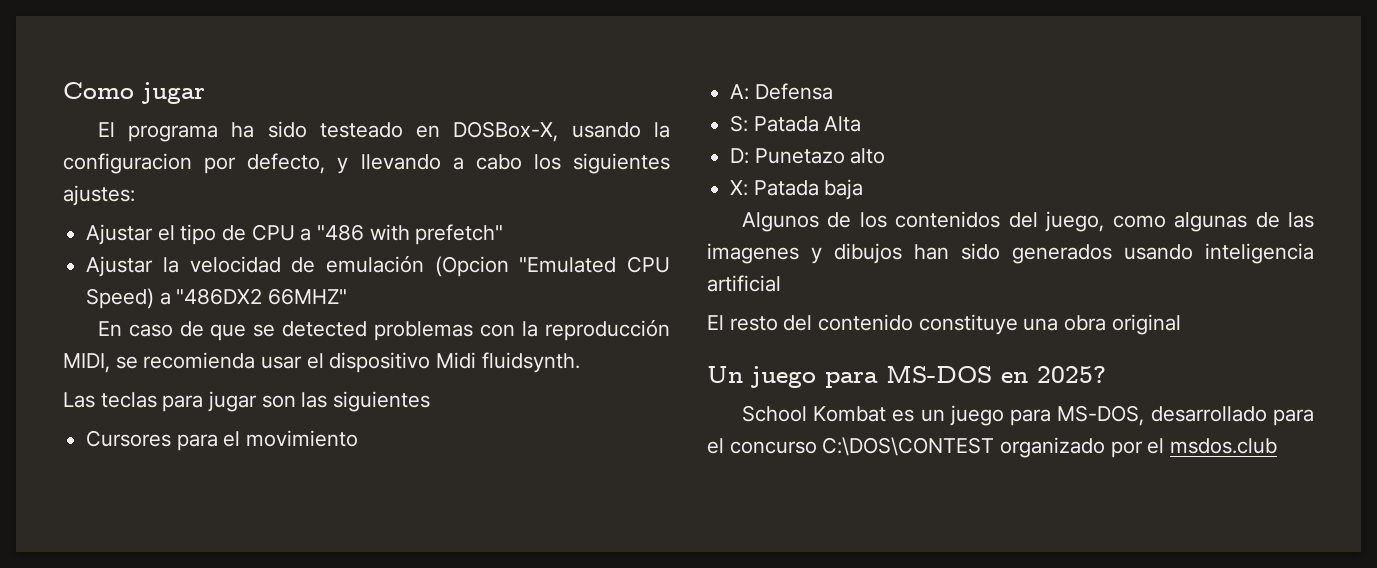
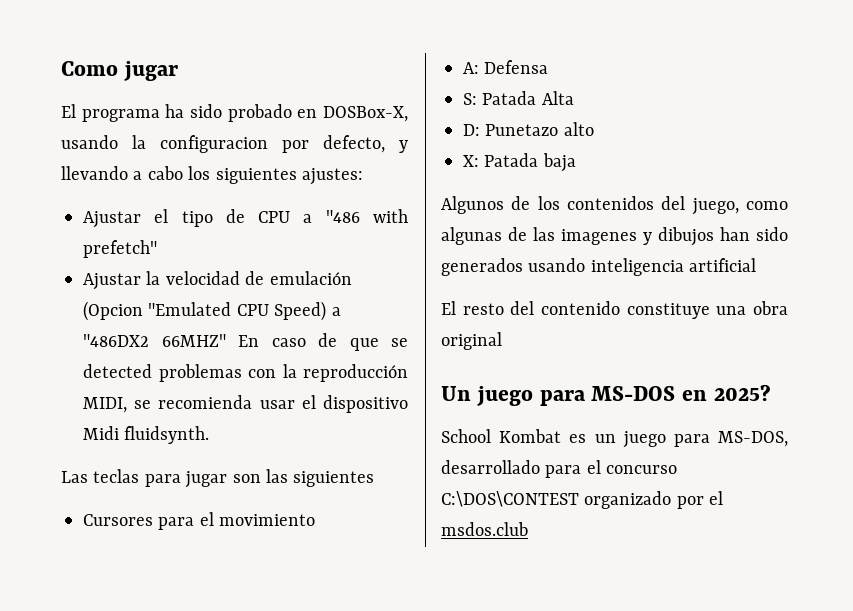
- El programa ha sido testeado en DOSBox-X, usando la configuracion por defecto, y llevando a cabo los siguientes ajustes:
+ El programa ha sido probado en DOSBox-X, usando la configuracion por defecto, y llevando a cabo los siguientes ajustes:
- Ajustar la velocidad de emulación (Opcion "Emulated CPU Speed) a "486DX2 66MHZ"
- En caso de que se detected problemas con la reproducción MIDI, se recomienda usar el dispositivo Midi fluidsynth.
+ Ajustar la velocidad de emulación (Opcion "Emulated CPU Speed) a "486DX2 66MHZ" En caso de que se detected problemas con la reproducción MIDI, se recomienda usar el dispositivo Midi fluidsynth.

